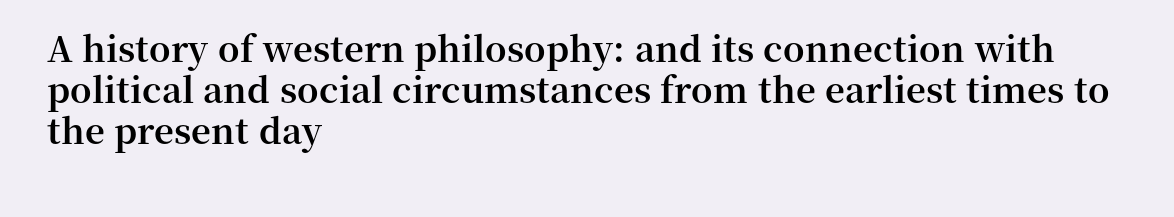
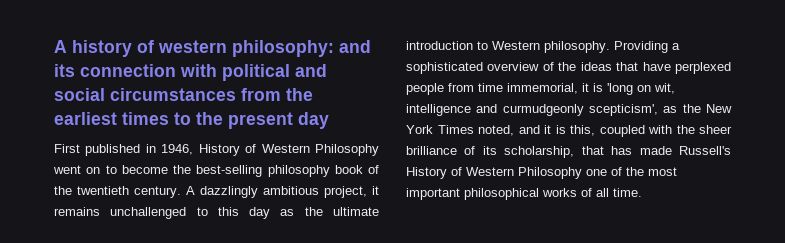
+ First published in 1946, History of Western Philosophy went on to become the best-selling philosophy book of the twentieth century. A dazzlingly ambitious project, it remains unchallenged to this day as the ultimate introduction to Western philosophy. Providing a sophisticated overview of the ideas that have perplexed people from time immemorial, it is 'long on wit, intelligence and curmudgeonly scepticism', as the New York Times noted, and it is this, coupled with the sheer brilliance of its scholarship, that has made Russell's History of Western Philosophy one of the most important philosophical works of all time.

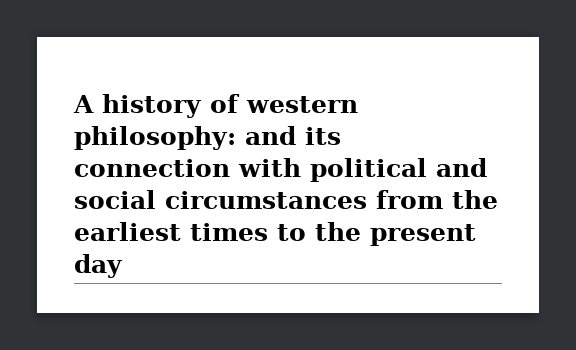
- First published in 1946, History of Western Philosophy went on to become the best-selling philosophy book of the twentieth century. A dazzlingly ambitious project, it remains unchallenged to this day as the ultimate introduction to Western philosophy. Providing a sophisticated overview of the ideas that have perplexed people from time immemorial, it is 'long on wit, intelligence and curmudgeonly scepticism', as the New York Times noted, and it is this, coupled with the sheer brilliance of its scholarship, that has made Russell's History of Western Philosophy one of the most important philosophical works of all time.

